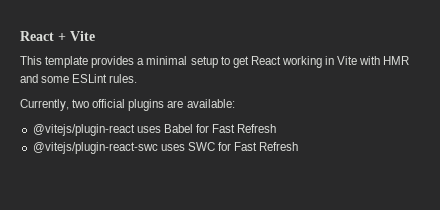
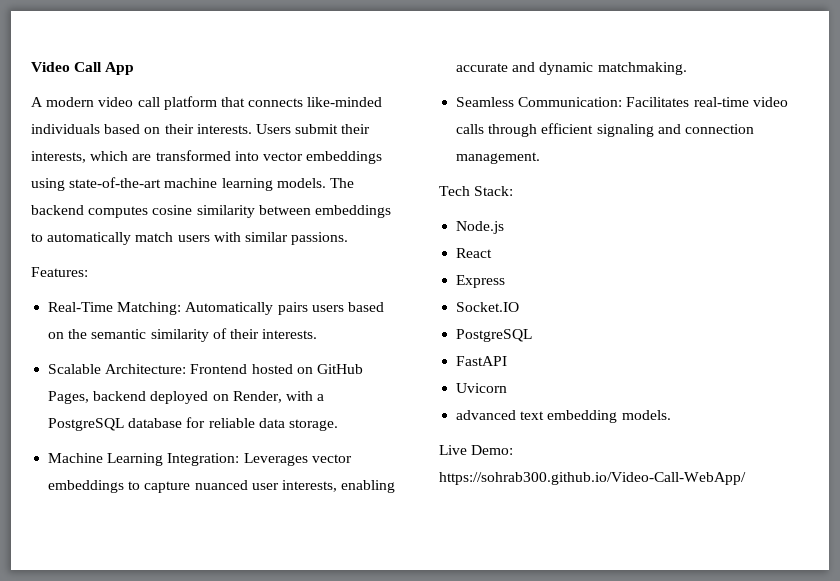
- React + Vite
- This template provides a minimal setup to get React working in Vite with HMR and some ESLint rules.
- Currently, two official plugins are available:
- @vitejs/plugin-react uses Babel for Fast Refresh
- @vitejs/plugin-react-swc uses SWC for Fast Refresh
+ Video Call App
+ A modern video call platform that connects like-minded individuals based on their interests. Users submit their interests, which are transformed into vector embeddings using state-of-the-art machine learning models. The backend computes cosine similarity between embeddings to automatically match users with similar passions.
+ Features:
+ Real-Time Matching: Automatically pairs users based on the semantic similarity of their interests.
+ Scalable Architecture: Frontend hosted on GitHub Pages, backend deployed on Render, with a PostgreSQL database for reliable data storage.
+ Machine Learning Integration: Leverages vector embeddings to capture nuanced user interests, enabling accurate and dynamic matchmaking.
+ Seamless Communication: Facilitates real-time video calls through efficient signaling and connection management.
+ Tech Stack:
+ Node.js
+ React
+ Express
+ Socket.IO
+ PostgreSQL
+ FastAPI
+ Uvicorn
+ advanced text embedding models.
+ Live Demo: https://sohrab300.github.io/Video-Call-WebApp/

